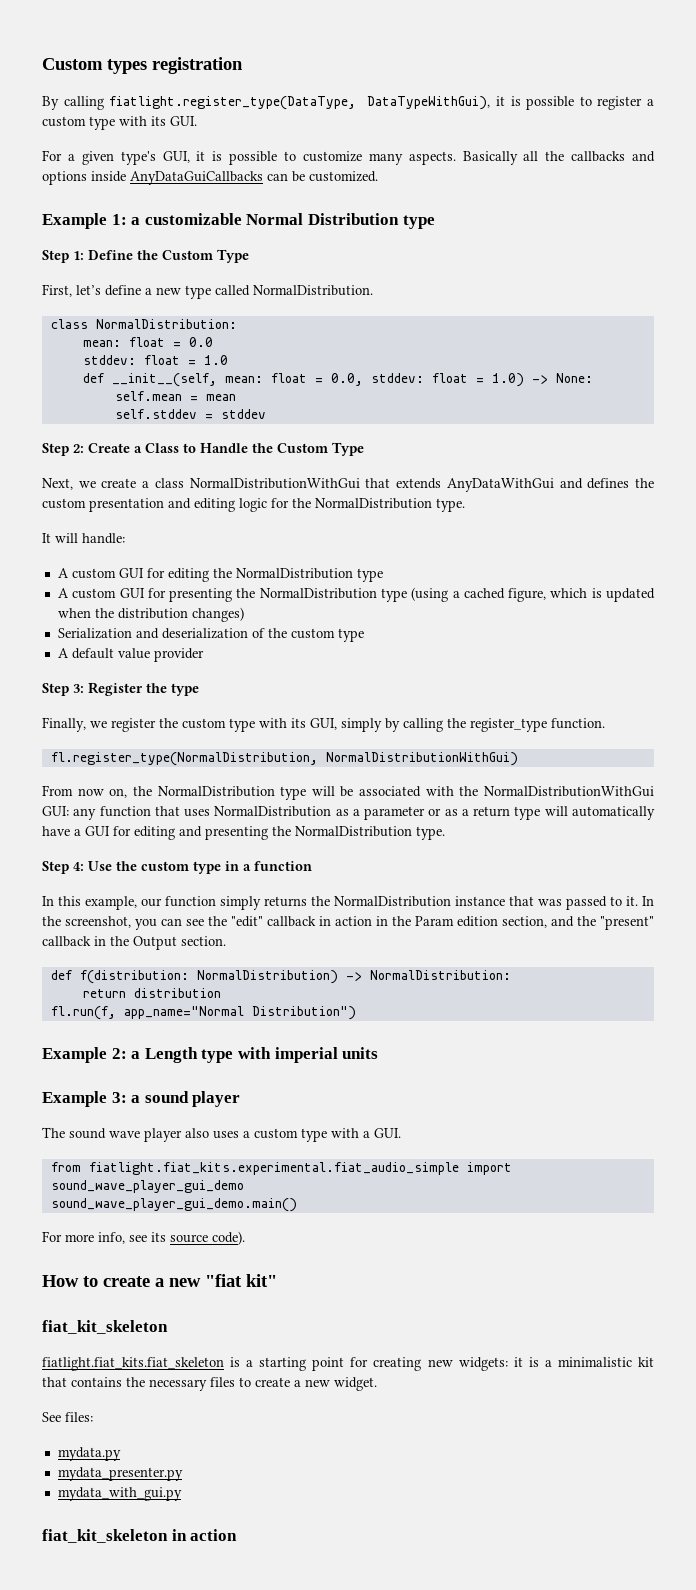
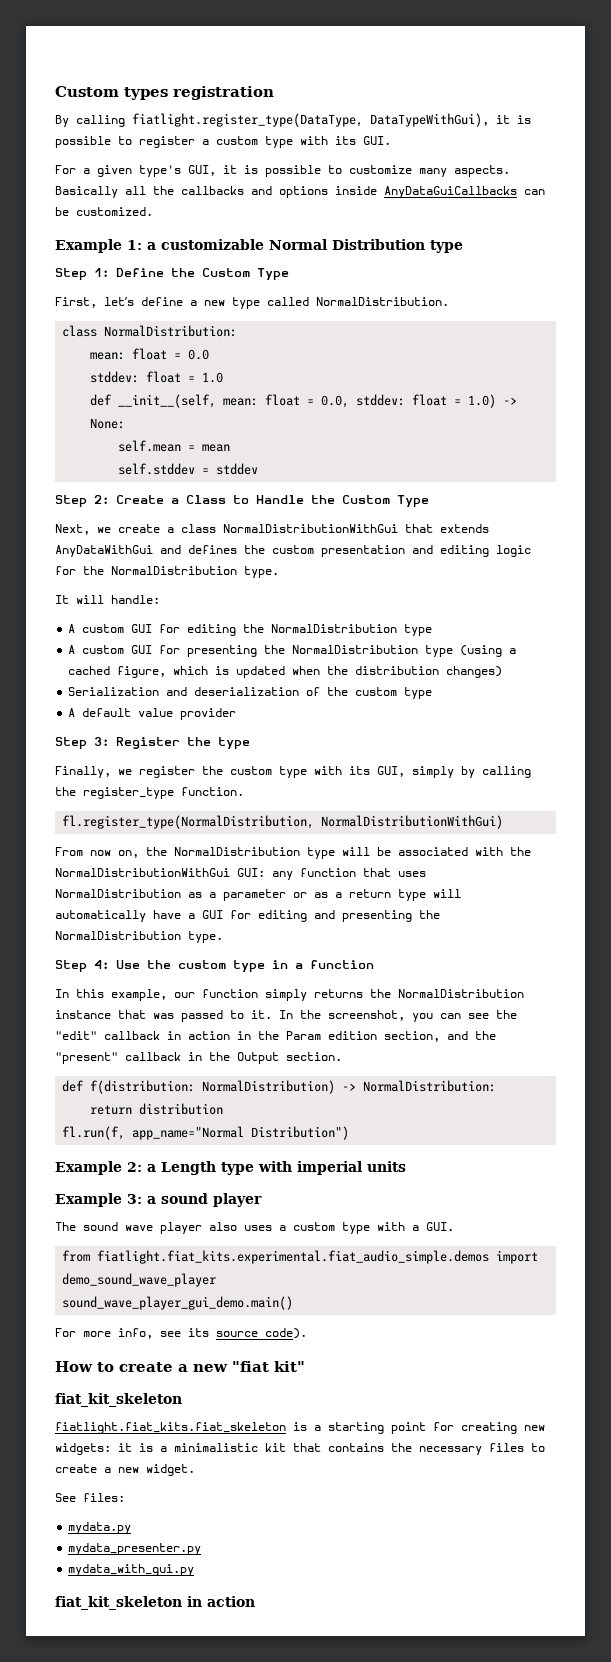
- from fiatlight.fiat_kits.experimental.fiat_audio_simple import sound_wave_player_gui_demo
+ from fiatlight.fiat_kits.experimental.fiat_audio_simple.demos import demo_sound_wave_player

